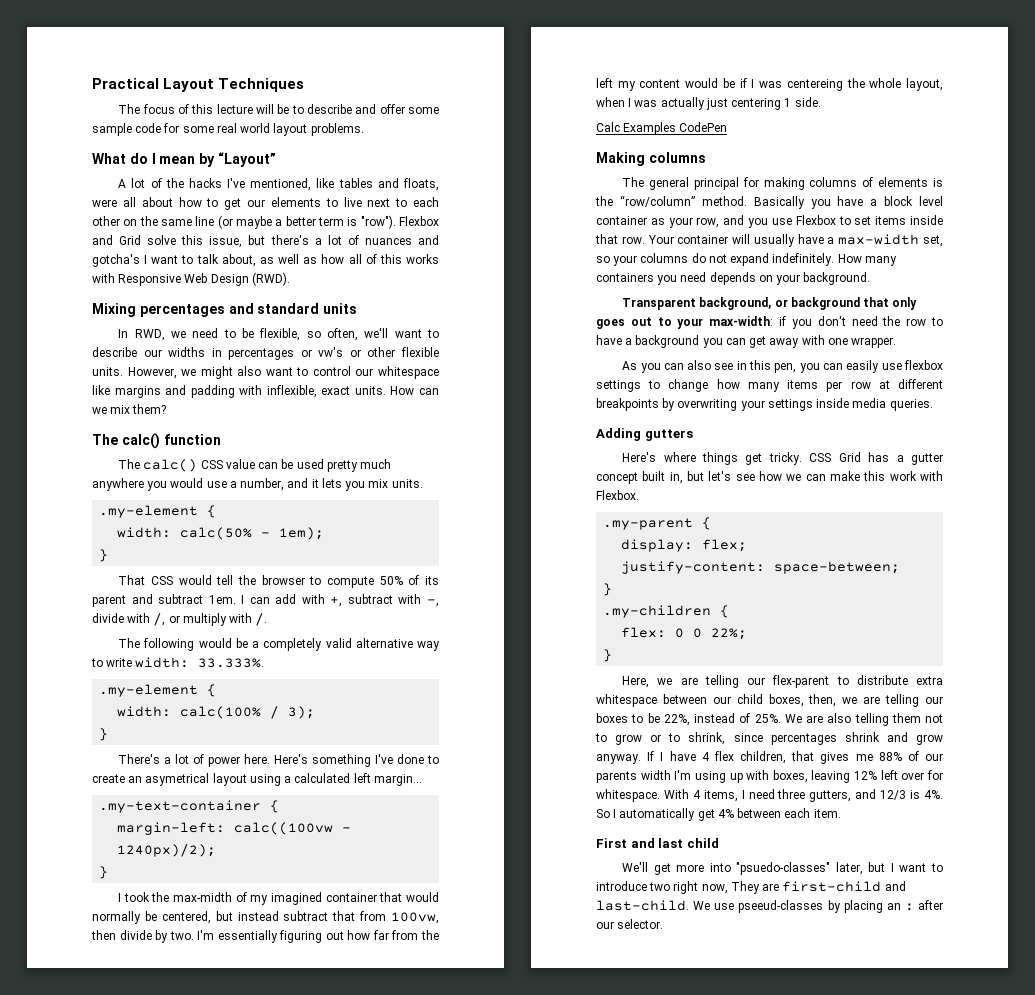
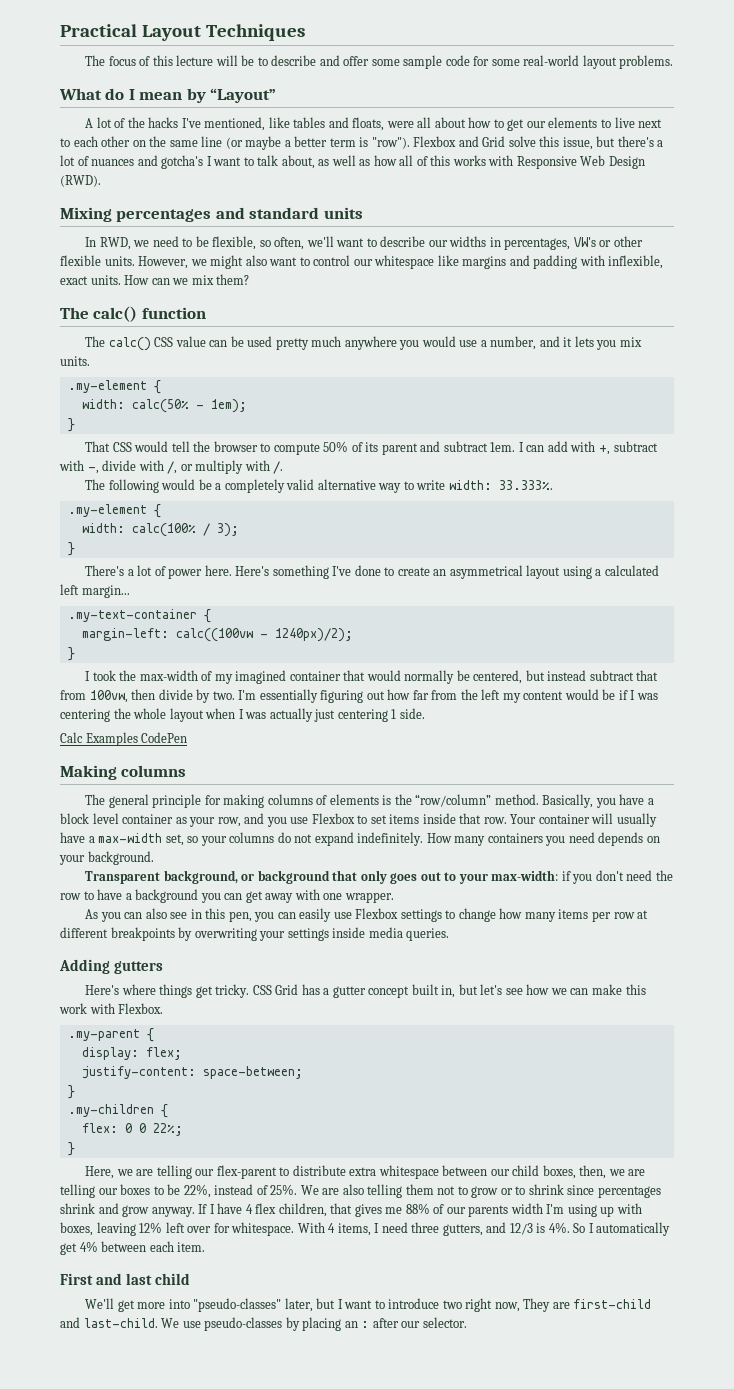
- The focus of this lecture will be to describe and offer some sample code for some real world layout problems.
+ The focus of this lecture will be to describe and offer some sample code for some real-world layout problems.
- In RWD, we need to be flexible, so often, we'll want to describe our widths in percentages or vw's or other flexible units.
+ In RWD, we need to be flexible, so often, we'll want to describe our widths in percentages, VW's or other flexible units.
- Here's something I've done to create an asymetrical layout using a calculated left margin...
+ Here's something I've done to create an asymmetrical layout using a calculated left margin...
- I took the max-midth of my imagined container that would normally be centered, but instead subtract that from 100vw, then divide by two.
+ I took the max-width of my imagined container that would normally be centered, but instead subtract that from 100vw, then divide by two.
- I'm essentially figuring out how far from the left my content would be if I was centereing the whole layout, when I was actually just centering 1 side.
+ I'm essentially figuring out how far from the left my content would be if I was centering the whole layout when I was actually just centering 1 side.
- The general principal for making columns of elements is the “row/column” method.
+ The general principle for making columns of elements is the “row/column” method.
- Basically you have a block level container as your row, and you use Flexbox to set items inside that row.
+ Basically, you have a block level container as your row, and you use Flexbox to set items inside that row.
- As you can also see in this pen, you can easily use flexbox settings to change how many items per row at different breakpoints by overwriting your settings inside media queries.
+ As you can also see in this pen, you can easily use Flexbox settings to change how many items per row at different breakpoints by overwriting your settings inside media queries.
- We are also telling them not to grow or to shrink, since percentages shrink and grow anyway.
+ We are also telling them not to grow or to shrink since percentages shrink and grow anyway.
- We'll get more into "psuedo-classes" later, but I want to introduce two right now, They are first-child and last-child.
+ We'll get more into "pseudo-classes" later, but I want to introduce two right now, They are first-child and last-child.
- We use pseeud-classes by placing an : after our selector.
+ We use pseudo-classes by placing an : after our selector.

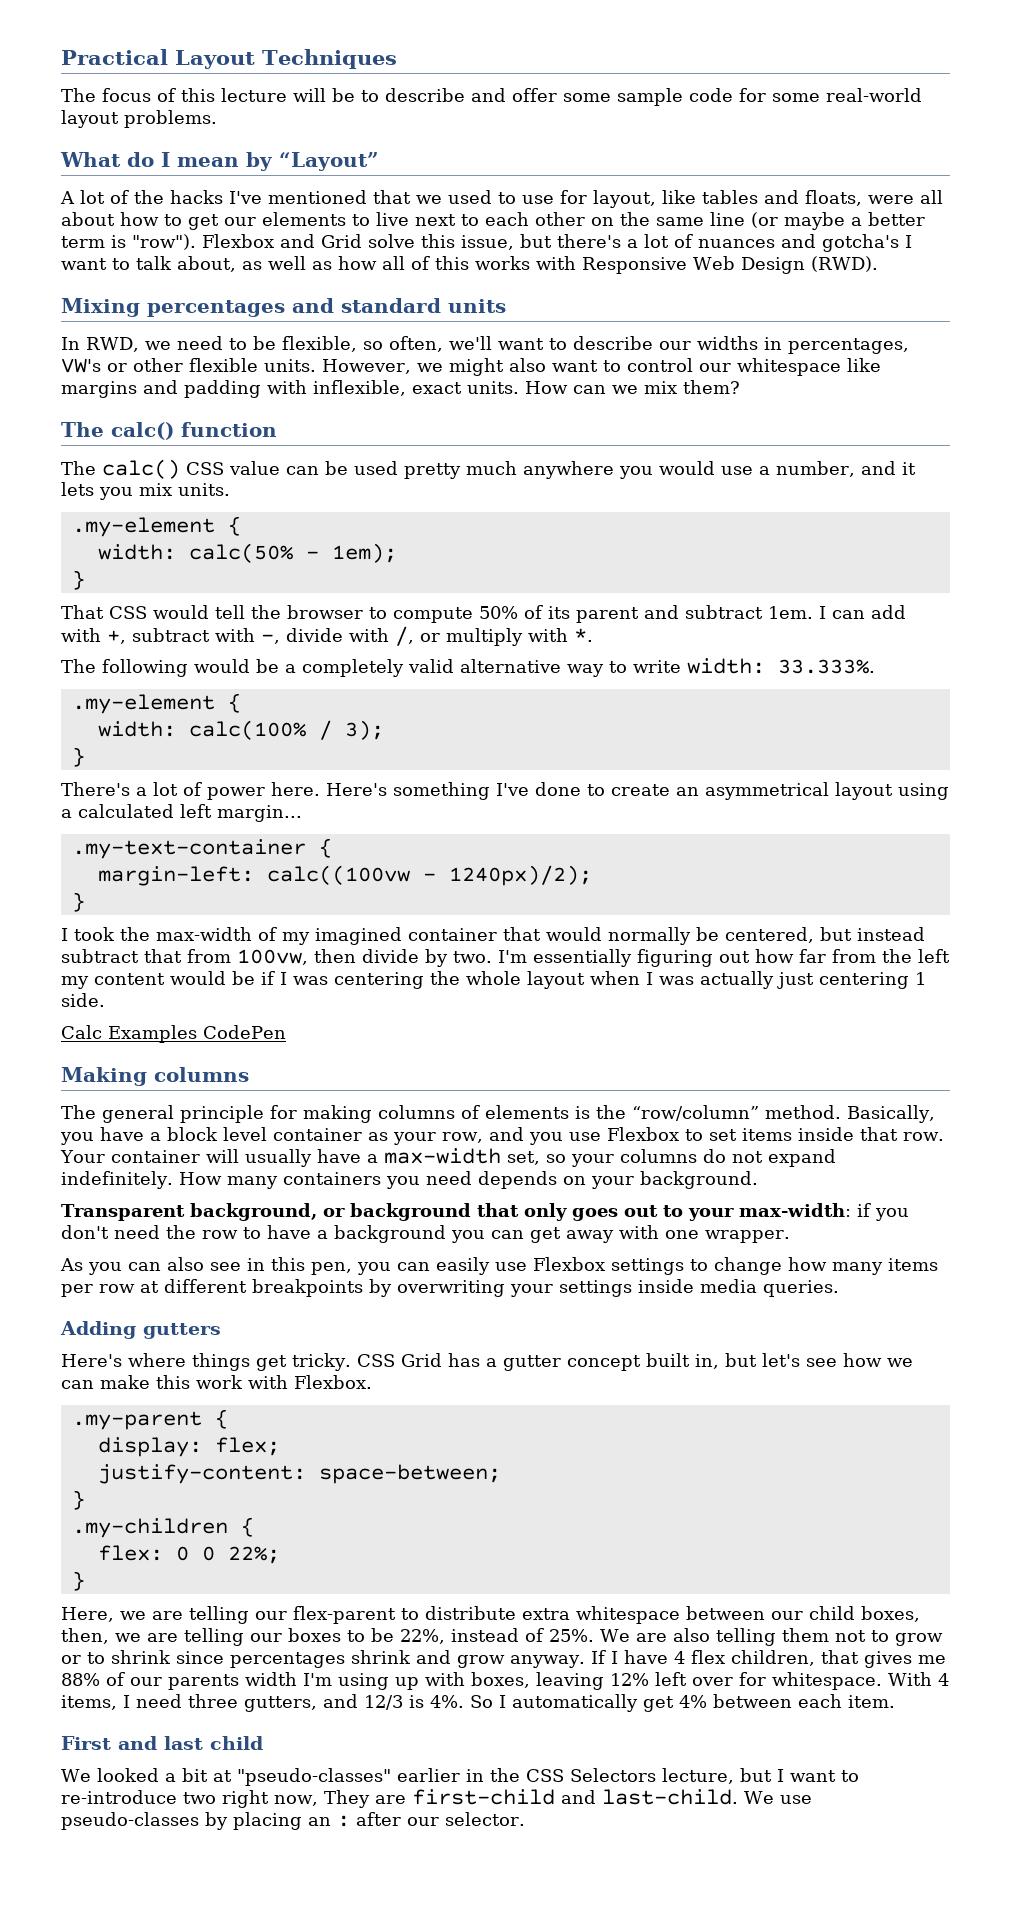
- A lot of the hacks I've mentioned, like tables and floats, were all about how to get our elements to live next to each other on the same line (or maybe a better term is "row").
+ A lot of the hacks I've mentioned that we used to use for layout, like tables and floats, were all about how to get our elements to live next to each other on the same line (or maybe a better term is "row").
- I can add with +, subtract with -, divide with /, or multiply with /.
+ I can add with +, subtract with -, divide with /, or multiply with *.
- We'll get more into "pseudo-classes" later, but I want to introduce two right now, They are first-child and last-child.
+ We looked a bit at "pseudo-classes" earlier in the CSS Selectors lecture, but I want to re-introduce two right now, They are first-child and last-child.

